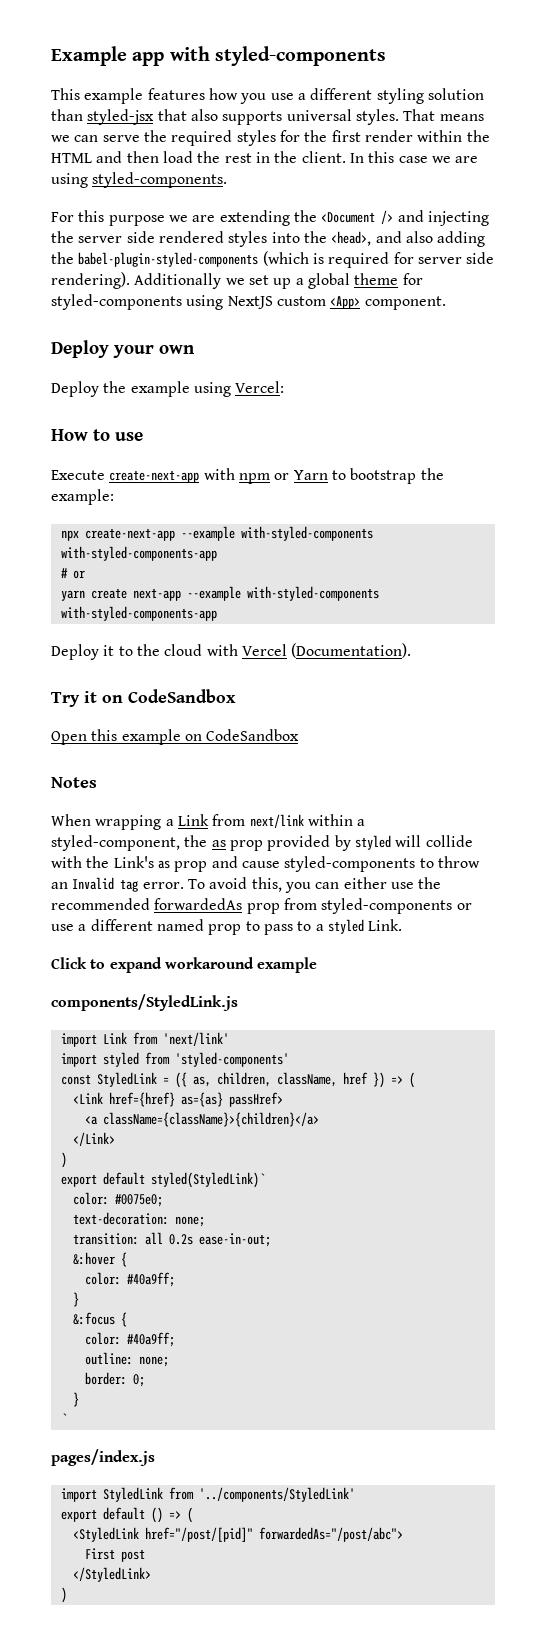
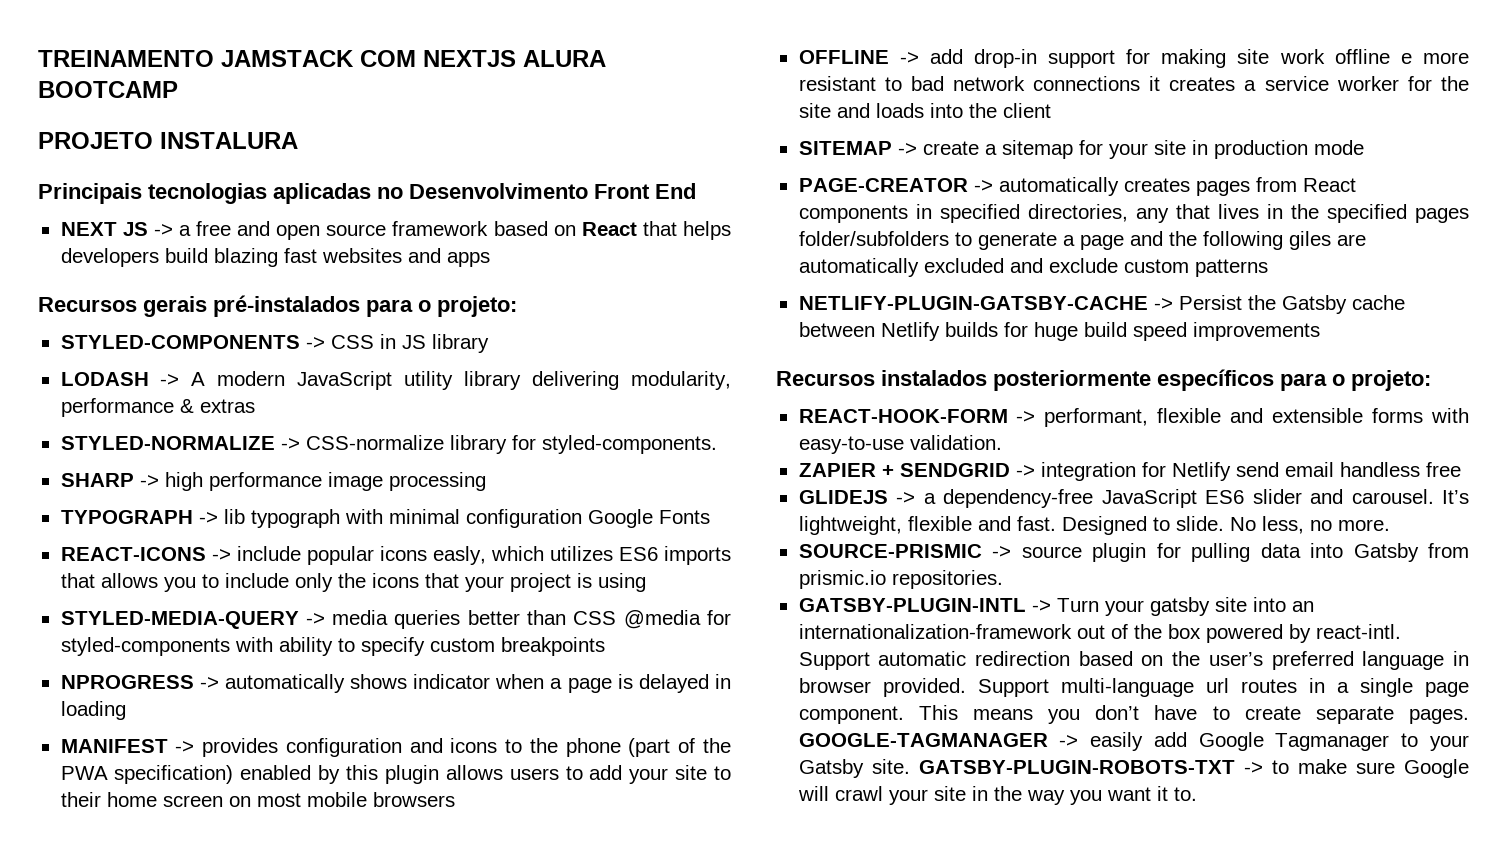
- Example app with styled-components
- This example features how you use a different styling solution than styled-jsx that also supports universal styles. That means we can serve the required styles for the first render within the HTML and then load the rest in the client. In this case we are using styled-components.
- For this purpose we are extending the <Document /> and injecting the server side rendered styles into the <head>, and also adding the babel-plugin-styled-components (which is required for server side rendering). Additionally we set up a global theme for styled-components using NextJS custom <App> component.
- Deploy your own
- Deploy the example using Vercel:
- How to use
- Execute create-next-app with npm or Yarn to bootstrap the example:
- npx create-next-app --example with-styled-components with-styled-components-app
- # or
- yarn create next-app --example with-styled-components with-styled-components-app
- Deploy it to the cloud with Vercel (Documentation).
- Try it on CodeSandbox
- Open this example on CodeSandbox
- Notes
- When wrapping a Link from next/link within a styled-component, the as prop provided by styled will collide with the Link's as prop and cause styled-components to throw an Invalid tag error. To avoid this, you can either use the recommended forwardedAs prop from styled-components or use a different named prop to pass to a styled Link.
- Click to expand workaround example
- components/StyledLink.js
- import Link from 'next/link'
- import styled from 'styled-components'
- const StyledLink = ({ as, children, className, href }) => (
- <Link href={href} as={as} passHref>
- <a className={className}>{children}</a>
- </Link>
- )
- export default styled(StyledLink)`
- color: #0075e0;
- text-decoration: none;
- transition: all 0.2s ease-in-out;
- &:hover {
- color: #40a9ff;
- }
- &:focus {
- color: #40a9ff;
- outline: none;
- border: 0;
- }
- `
- pages/index.js
- import StyledLink from '../components/StyledLink'
- export default () => (
- <StyledLink href="/post/[pid]" forwardedAs="/post/abc">
- First post
- </StyledLink>
- )
+ TREINAMENTO JAMSTACK COM NEXTJS ALURA BOOTCAMP
+ PROJETO INSTALURA
+ Principais tecnologias aplicadas no Desenvolvimento Front End
+ NEXT JS -> a free and open source framework based on React that helps developers build blazing fast websites and apps
+ Recursos gerais pré-instalados para o projeto:
+ STYLED-COMPONENTS -> CSS in JS library
+ LODASH -> A modern JavaScript utility library delivering modularity, performance & extras
+ STYLED-NORMALIZE -> CSS-normalize library for styled-components.
+ SHARP -> high performance image processing
+ TYPOGRAPH -> lib typograph with minimal configuration Google Fonts
+ REACT-ICONS -> include popular icons easly, which utilizes ES6 imports that allows you to include only the icons that your project is using
+ STYLED-MEDIA-QUERY -> media queries better than CSS @media for styled-components with ability to specify custom breakpoints
+ NPROGRESS -> automatically shows indicator when a page is delayed in loading
+ MANIFEST -> provides configuration and icons to the phone (part of the PWA specification) enabled by this plugin allows users to add your site to their home screen on most mobile browsers
+ OFFLINE -> add drop-in support for making site work offline e more resistant to bad network connections it creates a service worker for the site and loads into the client
+ SITEMAP -> create a sitemap for your site in production mode
+ PAGE-CREATOR -> automatically creates pages from React components in specified directories, any that lives in the specified pages folder/subfolders to generate a page and the following giles are automatically excluded and exclude custom patterns
+ NETLIFY-PLUGIN-GATSBY-CACHE -> Persist the Gatsby cache between Netlify builds for huge build speed improvements
+ Recursos instalados posteriormente específicos para o projeto:
+ REACT-HOOK-FORM -> performant, flexible and extensible forms with easy-to-use validation.
+ ZAPIER + SENDGRID -> integration for Netlify send email handless free
+ GLIDEJS -> a dependency-free JavaScript ES6 slider and carousel. It’s lightweight, flexible and fast. Designed to slide. No less, no more.
+ SOURCE-PRISMIC -> source plugin for pulling data into Gatsby from prismic.io repositories.
+ GATSBY-PLUGIN-INTL -> Turn your gatsby site into an internationalization-framework out of the box powered by react-intl. Support automatic redirection based on the user’s preferred language in browser provided. Support multi-language url routes in a single page component. This means you don’t have to create separate pages. GOOGLE-TAGMANAGER -> easily add Google Tagmanager to your Gatsby site. GATSBY-PLUGIN-ROBOTS-TXT -> to make sure Google will crawl your site in the way you want it to.

